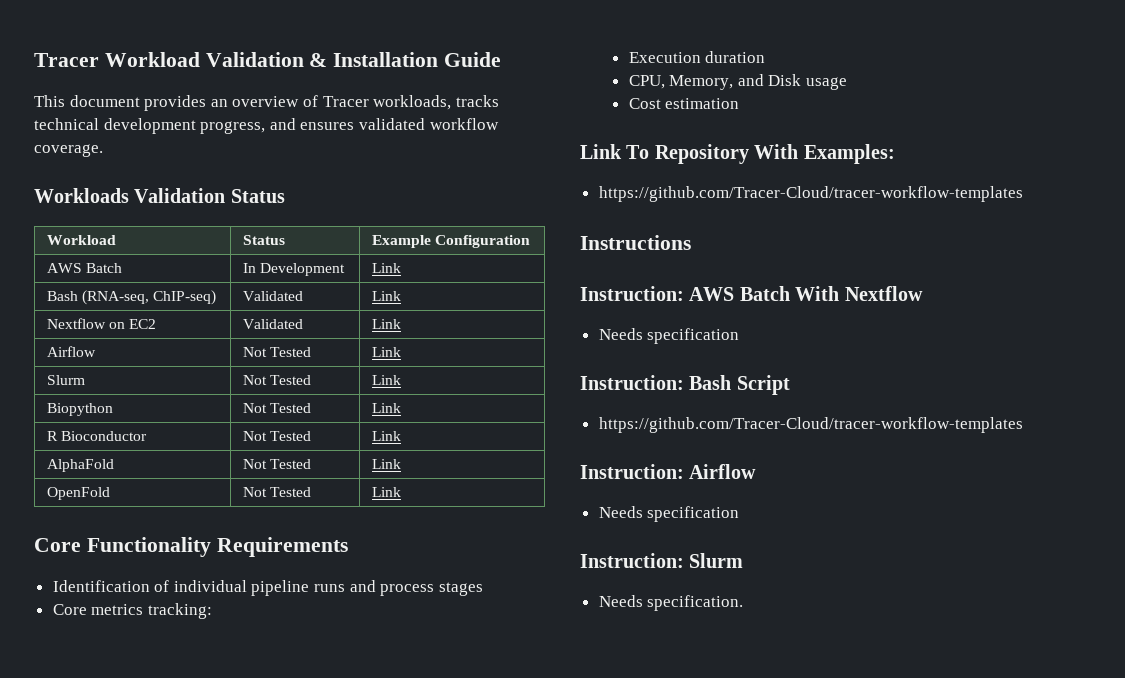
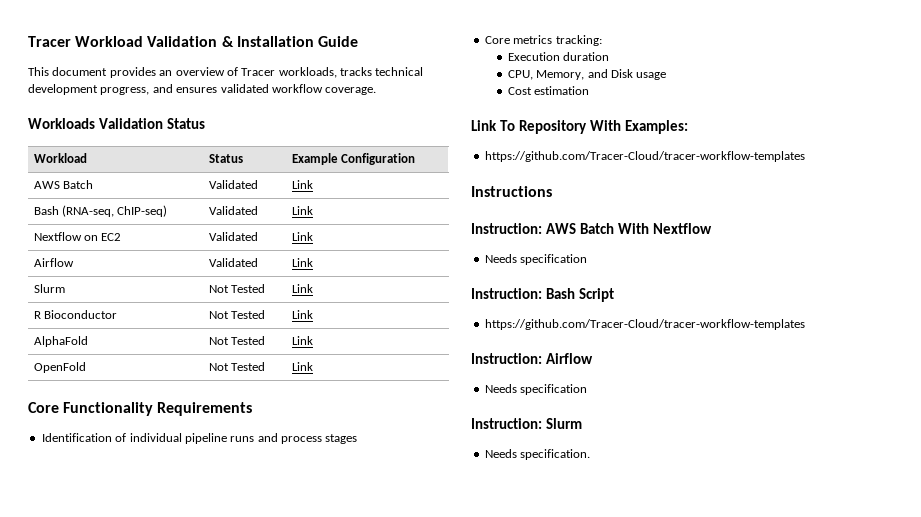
- AWS Batch | In Development | Link
+ AWS Batch | Validated | Link
- Airflow | Not Tested | Link
+ Airflow | Validated | Link
- Biopython | Not Tested | Link

